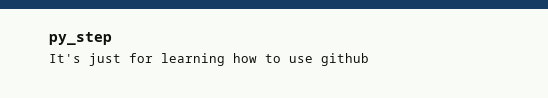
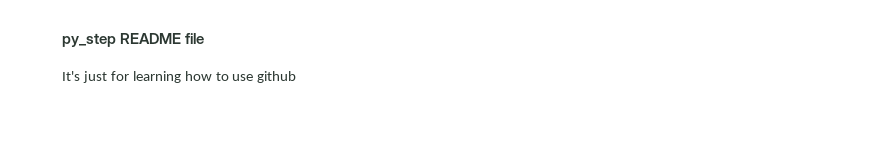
- py_step
+ py_step README file

